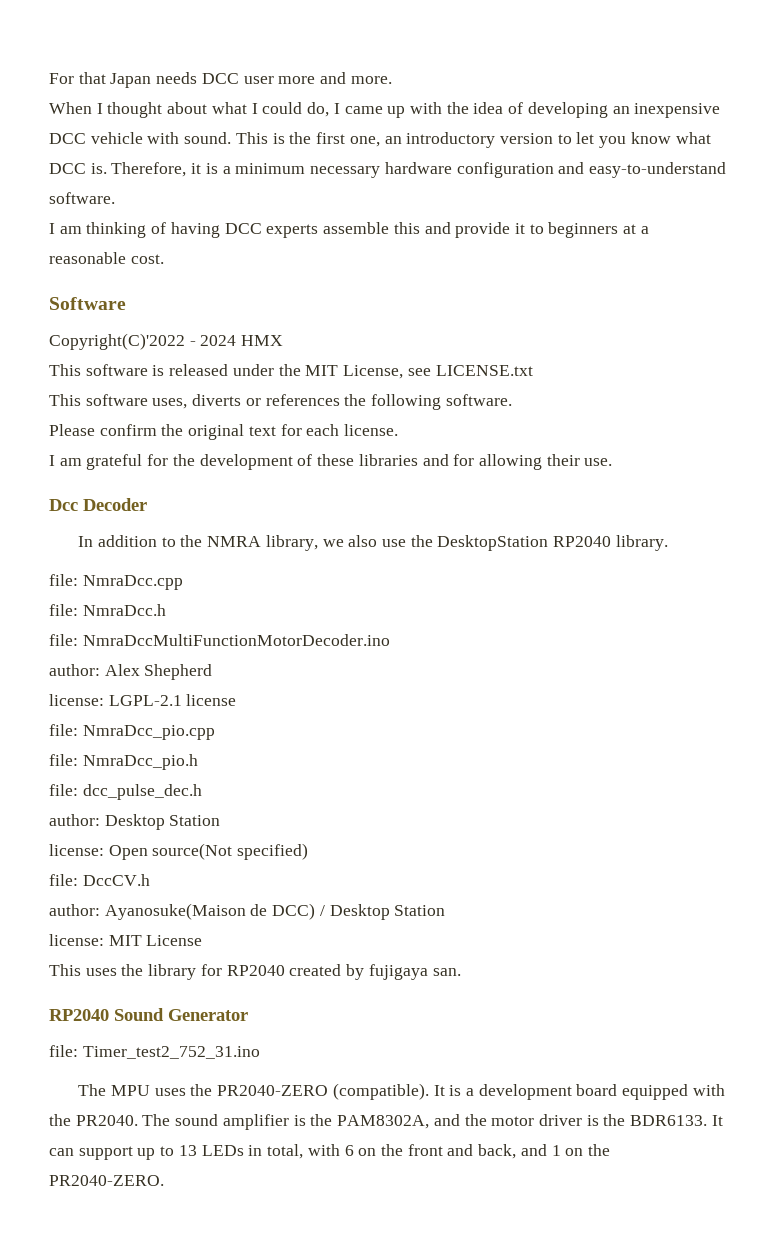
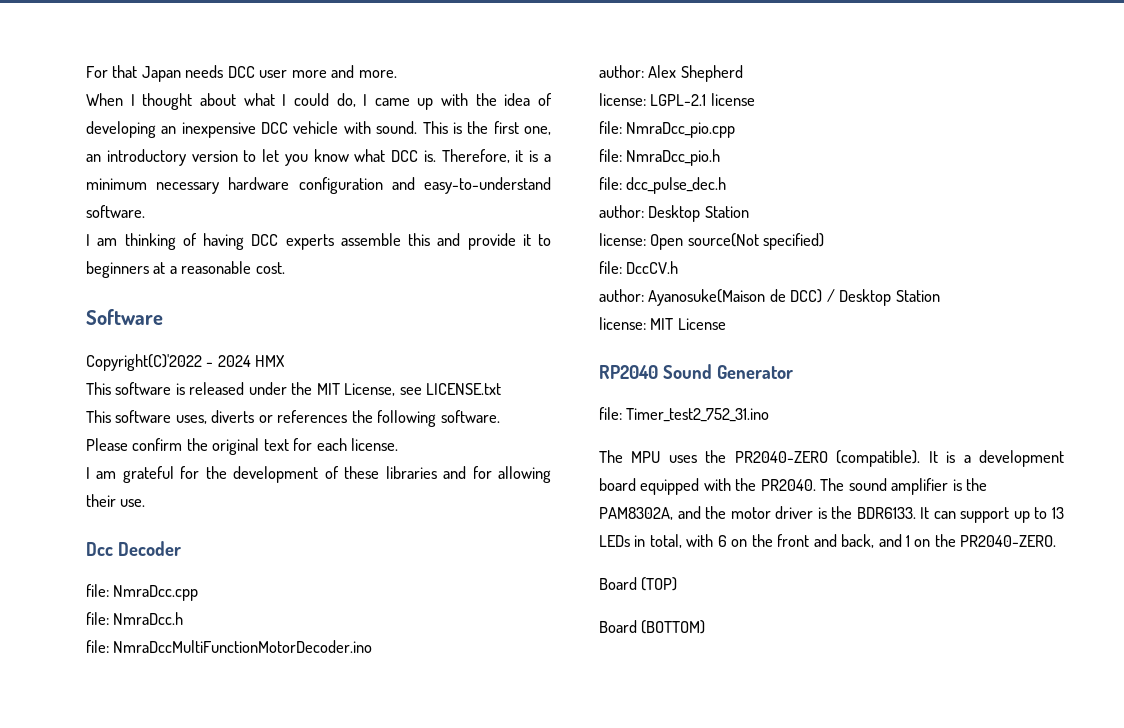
- In addition to the NMRA library, we also use the DesktopStation RP2040 library.
- This uses the library for RP2040 created by fujigaya san.
+ Board (TOP)
+ Board (BOTTOM)

